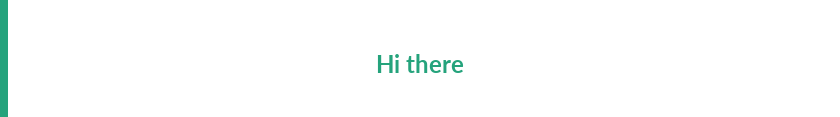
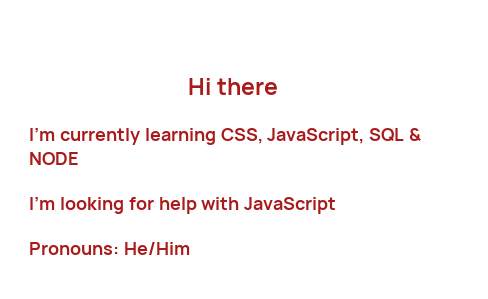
+ I’m currently learning CSS, JavaScript, SQL & NODE
+ I’m looking for help with JavaScript
+ Pronouns: He/Him

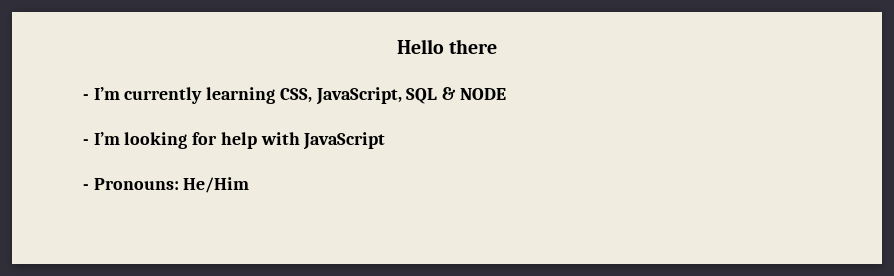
- Hi there
+ Hello there
- I’m currently learning CSS, JavaScript, SQL & NODE
+ - I’m currently learning CSS, JavaScript, SQL & NODE
- I’m looking for help with JavaScript
+ - I’m looking for help with JavaScript
- Pronouns: He/Him
+ - Pronouns: He/Him

